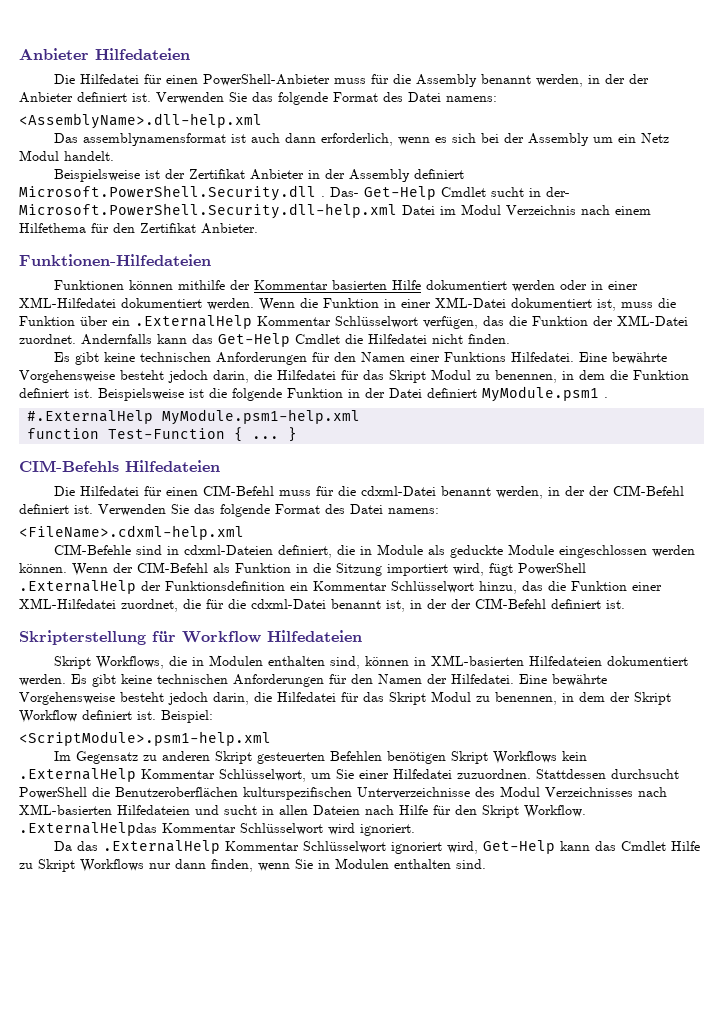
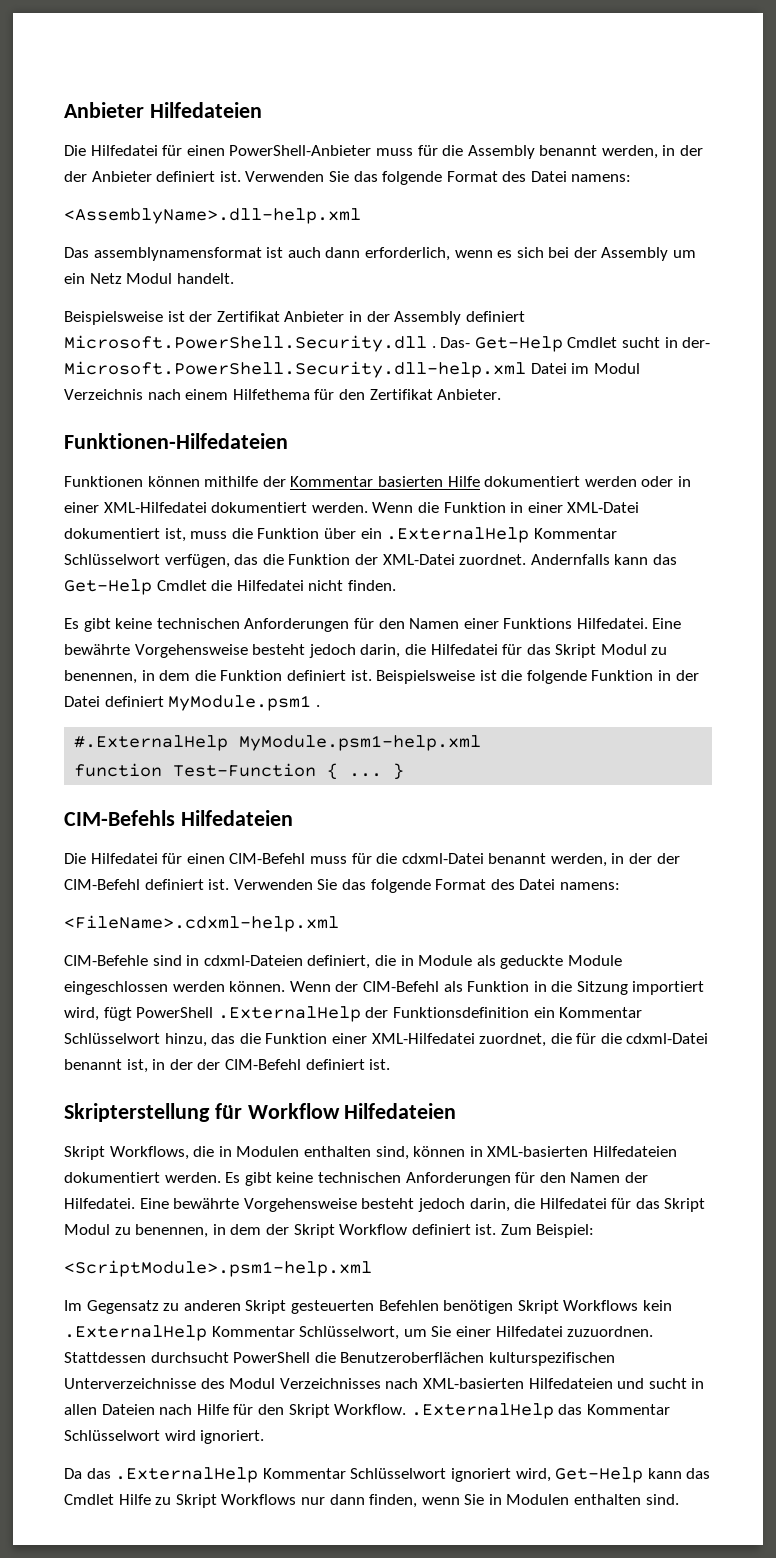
- Beispiel:
+ Zum Beispiel:
- Stattdessen durchsucht PowerShell die Benutzeroberflächen kulturspezifischen Unterverzeichnisse des Modul Verzeichnisses nach XML-basierten Hilfedateien und sucht in allen Dateien nach Hilfe für den Skript Workflow. .ExternalHelpdas Kommentar Schlüsselwort wird ignoriert.
+ Stattdessen durchsucht PowerShell die Benutzeroberflächen kulturspezifischen Unterverzeichnisse des Modul Verzeichnisses nach XML-basierten Hilfedateien und sucht in allen Dateien nach Hilfe für den Skript Workflow. .ExternalHelp das Kommentar Schlüsselwort wird ignoriert.

